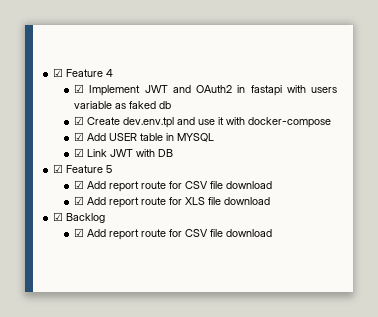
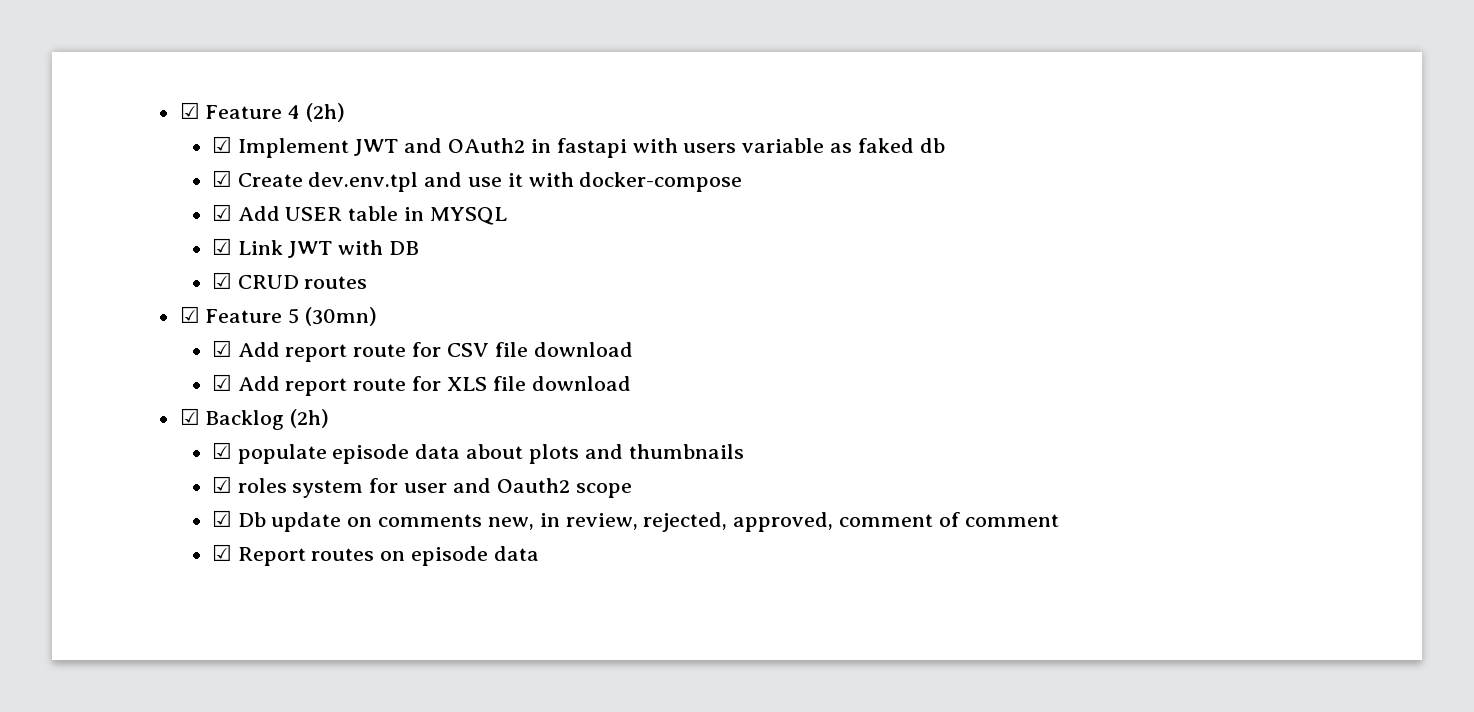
- ☑ Feature 4
+ ☑ Feature 4 (2h)
+ ☑ CRUD routes
- ☑ Feature 5
+ ☑ Feature 5 (30mn)
- ☑ Backlog
- ☑ Add report route for CSV file download
+ ☑ Backlog (2h)
+ ☑ populate episode data about plots and thumbnails
+ ☑ roles system for user and Oauth2 scope
+ ☑ Db update on comments new, in review, rejected, approved, comment of comment
+ ☑ Report routes on episode data

